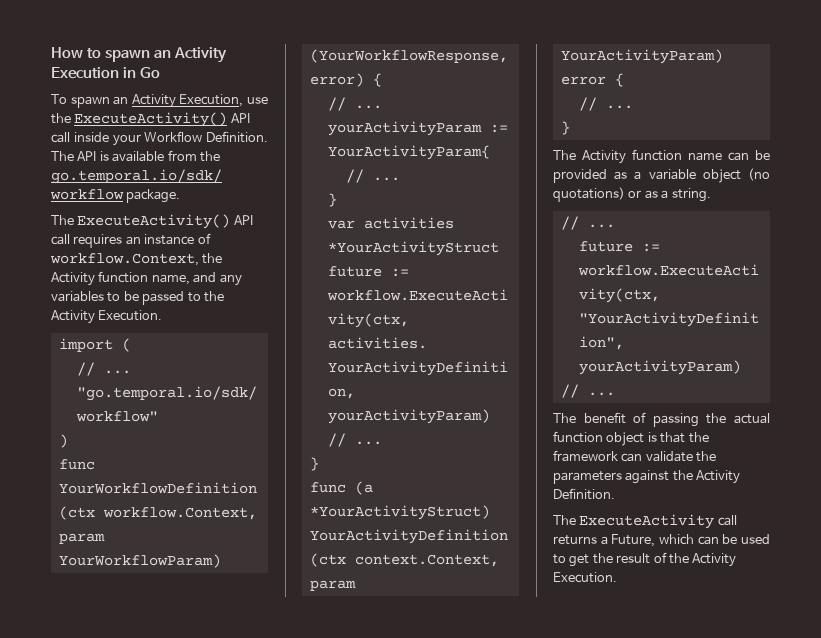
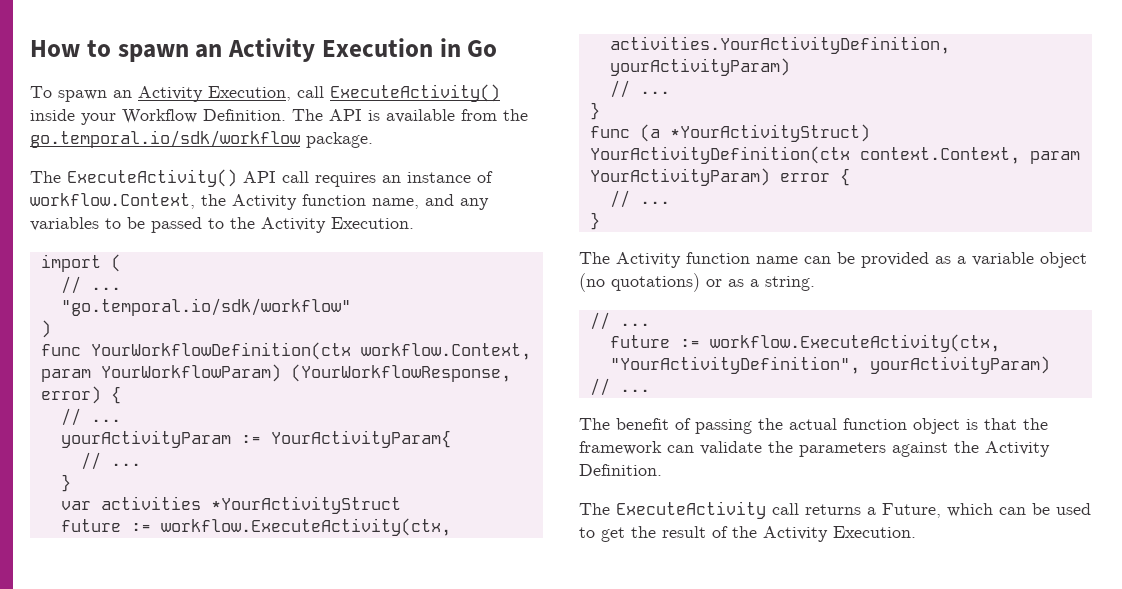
- To spawn an Activity Execution, use the ExecuteActivity() API call inside your Workflow Definition.
+ To spawn an Activity Execution, call ExecuteActivity() inside your Workflow Definition.

